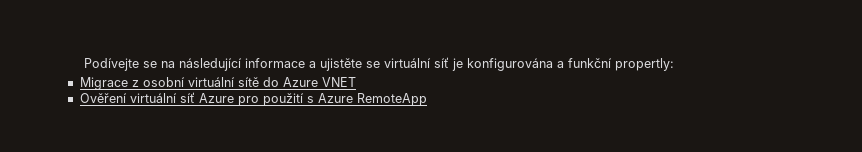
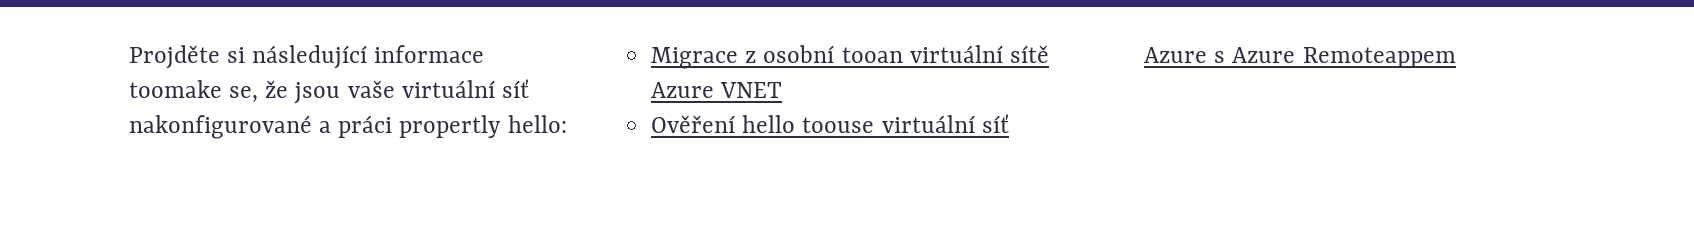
- Podívejte se na následující informace a ujistěte se virtuální síť je konfigurována a funkční propertly:
+ Projděte si následující informace toomake se, že jsou vaše virtuální síť nakonfigurované a práci propertly hello:
- Migrace z osobní virtuální sítě do Azure VNET
+ Migrace z osobní tooan virtuální sítě Azure VNET
- Ověření virtuální síť Azure pro použití s Azure RemoteApp
+ Ověření hello toouse virtuální síť Azure s Azure Remoteappem

